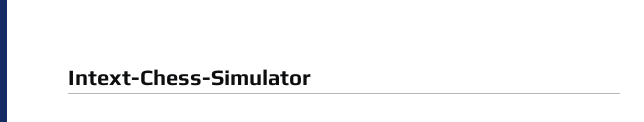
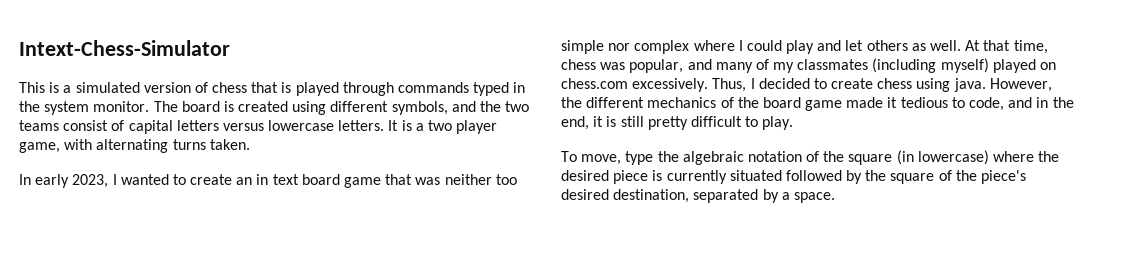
+ This is a simulated version of chess that is played through commands typed in the system monitor. The board is created using different symbols, and the two teams consist of capital letters versus lowercase letters. It is a two player game, with alternating turns taken.
+ In early 2023, I wanted to create an in text board game that was neither too simple nor complex where I could play and let others as well. At that time, chess was popular, and many of my classmates (including myself) played on chess.com excessively. Thus, I decided to create chess using java. However, the different mechanics of the board game made it tedious to code, and in the end, it is still pretty difficult to play.
+ To move, type the algebraic notation of the square (in lowercase) where the desired piece is currently situated followed by the square of the piece's desired destination, separated by a space.

